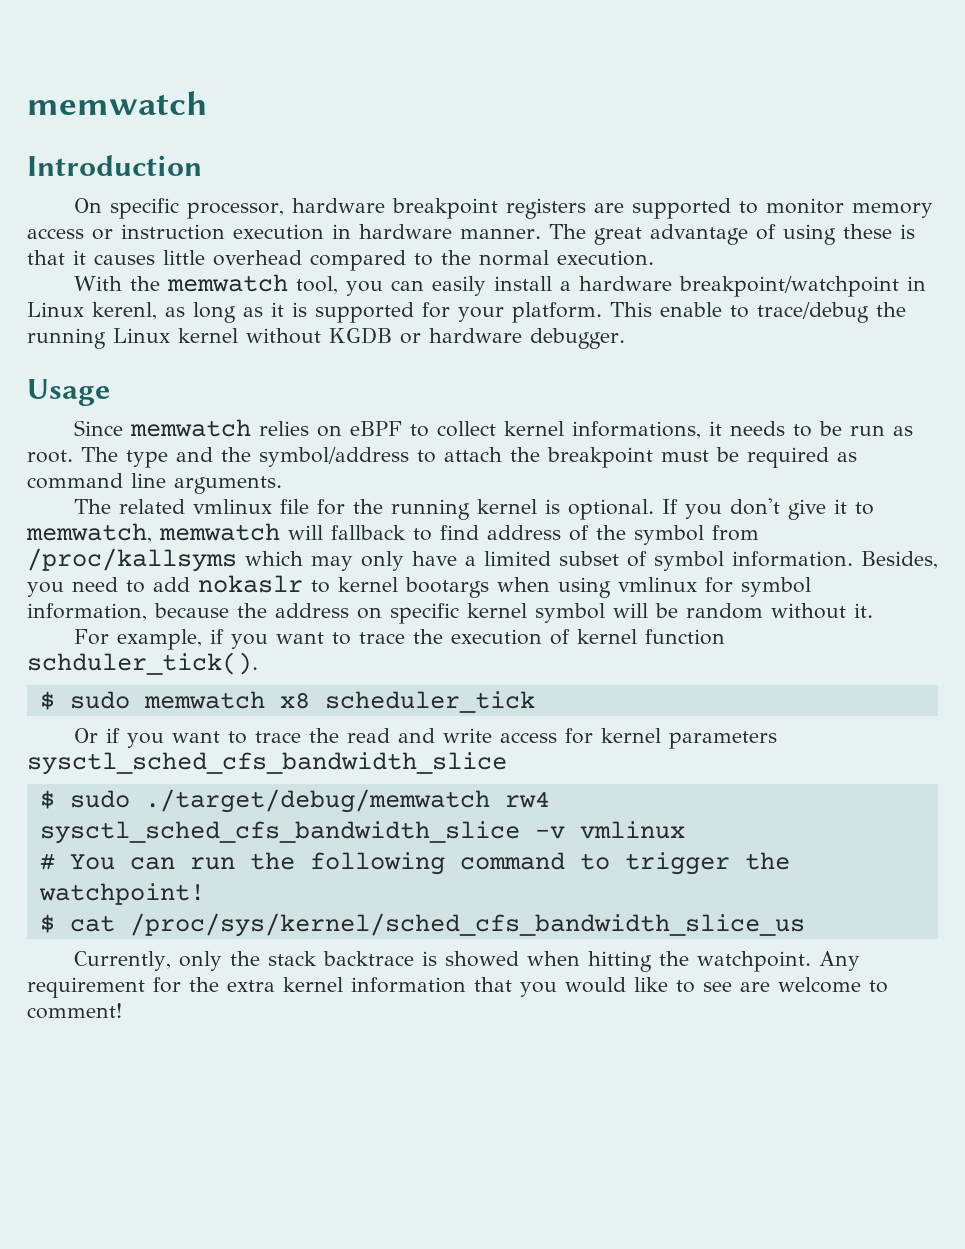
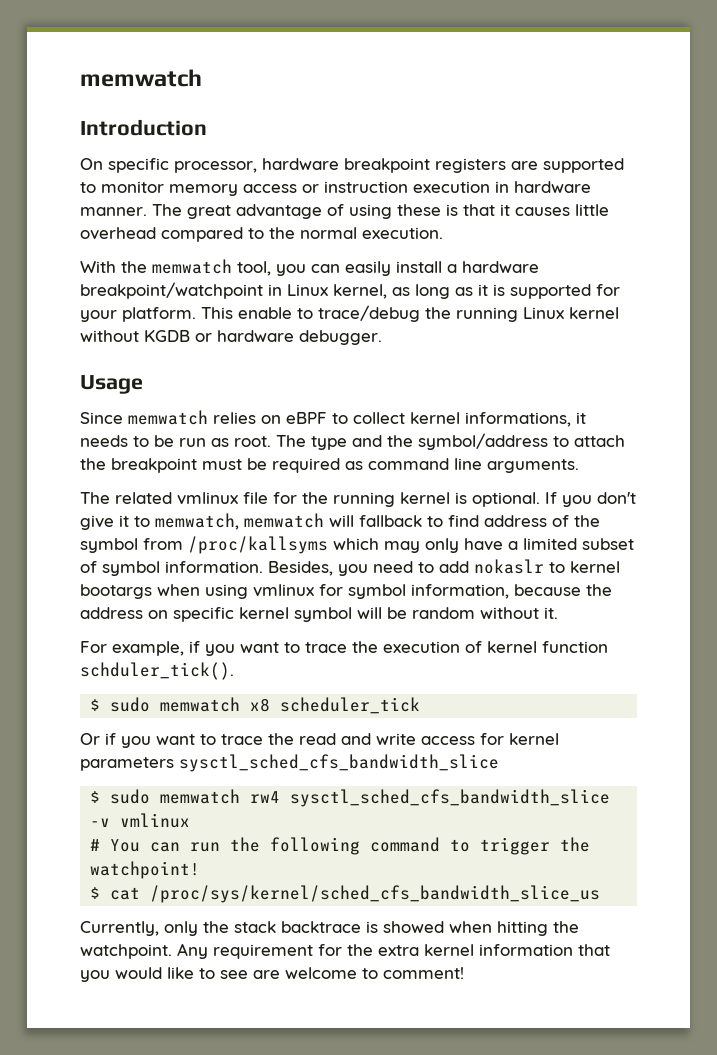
- With the memwatch tool, you can easily install a hardware breakpoint/watchpoint in Linux kerenl, as long as it is supported for your platform.
+ With the memwatch tool, you can easily install a hardware breakpoint/watchpoint in Linux kernel, as long as it is supported for your platform.
- $ sudo ./target/debug/memwatch rw4 sysctl_sched_cfs_bandwidth_slice -v vmlinux
+ $ sudo memwatch rw4 sysctl_sched_cfs_bandwidth_slice -v vmlinux

